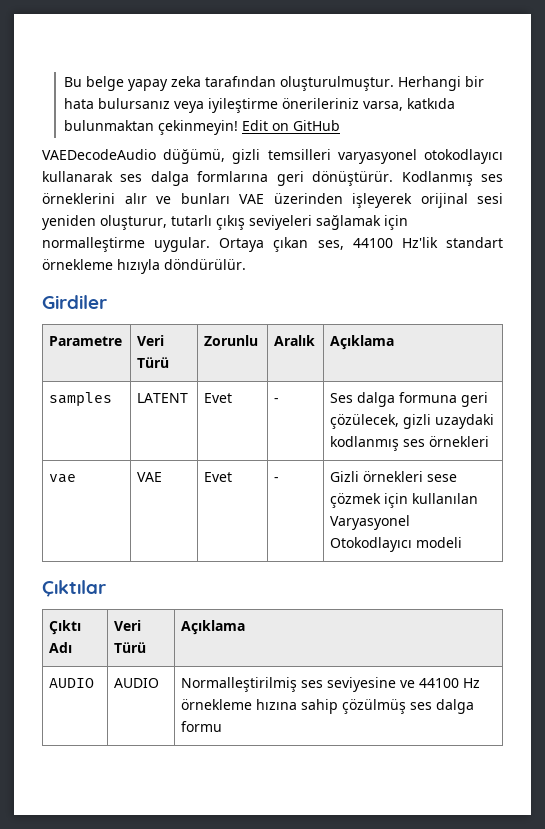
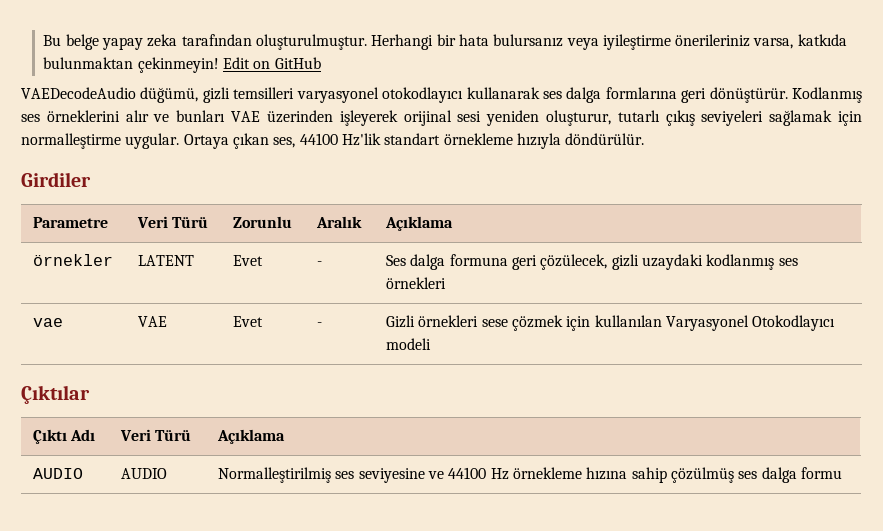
- samples | LATENT | Evet | - | Ses dalga formuna geri çözülecek, gizli uzaydaki kodlanmış ses örnekleri
+ örnekler | LATENT | Evet | - | Ses dalga formuna geri çözülecek, gizli uzaydaki kodlanmış ses örnekleri

